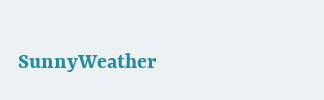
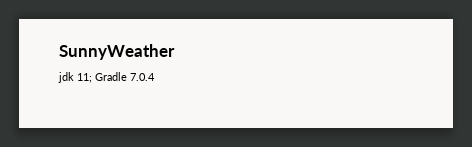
+ jdk 11; Gradle 7.0.4

